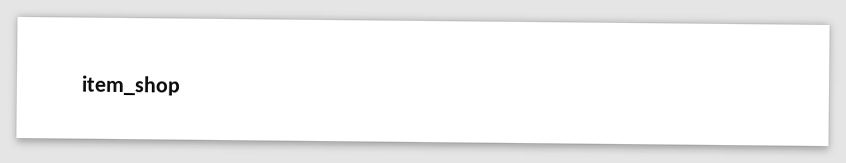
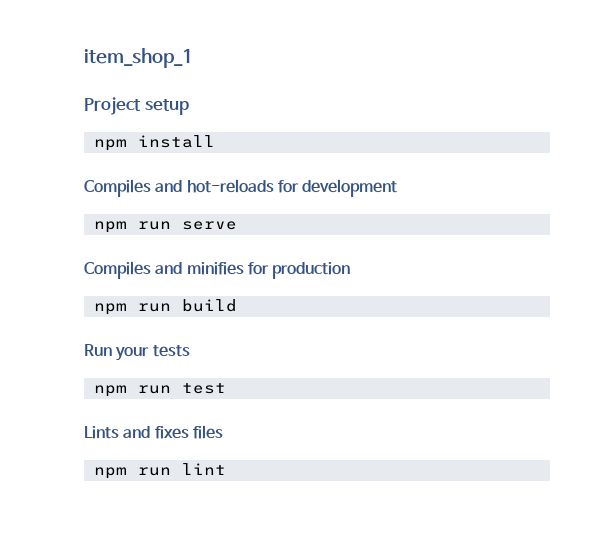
- item_shop
+ item_shop_1
+ Project setup
+ npm install
+ Compiles and hot-reloads for development
+ npm run serve
+ Compiles and minifies for production
+ npm run build
+ Run your tests
+ npm run test
+ Lints and fixes files
+ npm run lint

